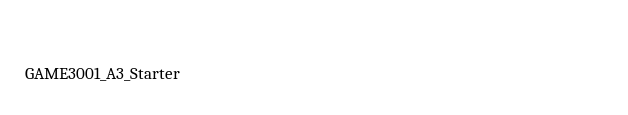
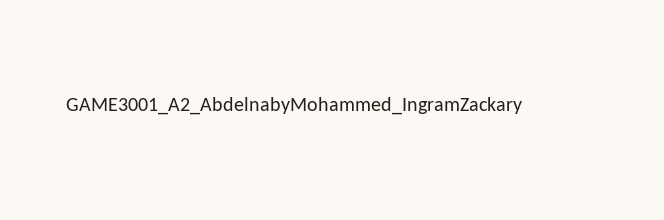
- GAME3001_A3_Starter
+ GAME3001_A2_AbdelnabyMohammed_IngramZackary

